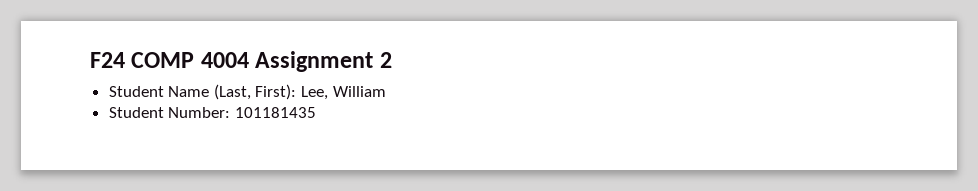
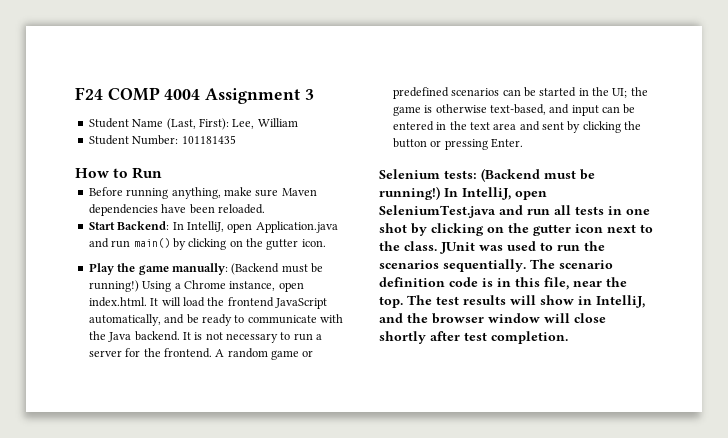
- F24 COMP 4004 Assignment 2
+ F24 COMP 4004 Assignment 3
+ How to Run
+ Before running anything, make sure Maven dependencies have been reloaded.
+ Start Backend: In IntelliJ, open Application.java and run main() by clicking on the gutter icon.
+ Play the game manually: (Backend must be running!) Using a Chrome instance, open index.html. It will load the frontend JavaScript automatically, and be ready to communicate with the Java backend. It is not necessary to run a server for the frontend. A random game or predefined scenarios can be started in the UI; the game is otherwise text-based, and input can be entered in the text area and sent by clicking the button or pressing Enter.
+ Selenium tests: (Backend must be running!) In IntelliJ, open SeleniumTest.java and run all tests in one shot by clicking on the gutter icon next to the class. JUnit was used to run the scenarios sequentially. The scenario definition code is in this file, near the top. The test results will show in IntelliJ, and the browser window will close shortly after test completion.

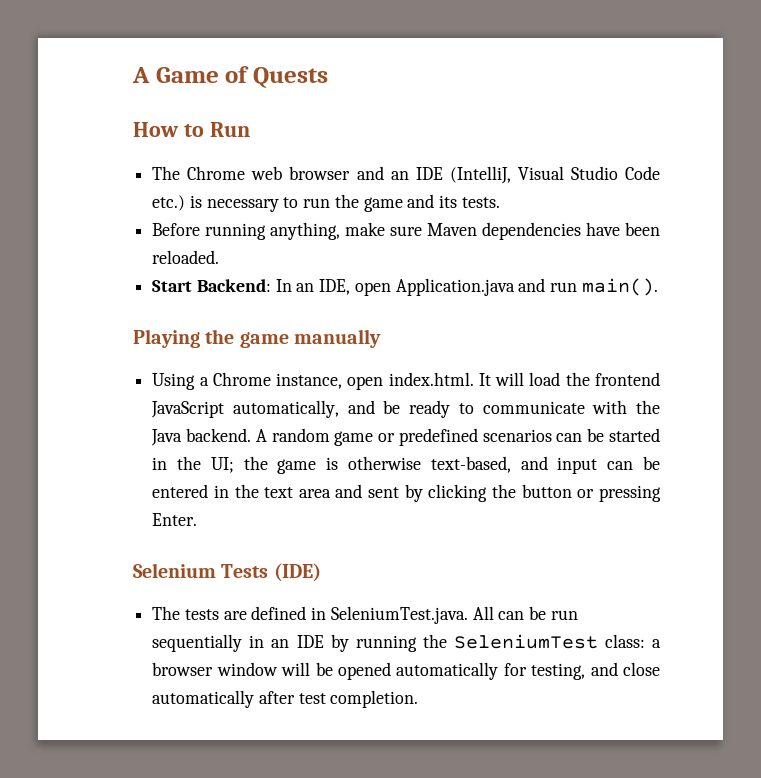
- F24 COMP 4004 Assignment 3
- Student Name (Last, First): Lee, William
- Student Number: 101181435
+ A Game of Quests
  How to Run
+ The Chrome web browser and an IDE (IntelliJ, Visual Studio Code etc.) is necessary to run the game and its tests.
- Start Backend: In IntelliJ, open Application.java and run main() by clicking on the gutter icon.
- Play the game manually: (Backend must be running!) Using a Chrome instance, open index.html. It will load the frontend JavaScript automatically, and be ready to communicate with the Java backend.
+ Start Backend: In an IDE, open Application.java and run main().
+ Playing the game manually
+ Using a Chrome instance, open index.html. It will load the frontend JavaScript automatically, and be ready to communicate with the Java backend.
- It is not necessary to run a server for the frontend.
- Selenium tests: (Backend must be running!) In IntelliJ, open SeleniumTest.java and run all tests in one shot by clicking on the gutter icon next to the class. JUnit was used to run the scenarios sequentially. The scenario definition code is in this file, near the top. The test results will show in IntelliJ, and the browser window will close shortly after test completion.
+ Selenium Tests (IDE)
+ The tests are defined in SeleniumTest.java. All can be run sequentially in an IDE by running the SeleniumTest class: a browser window will be opened automatically for testing, and close automatically after test completion.

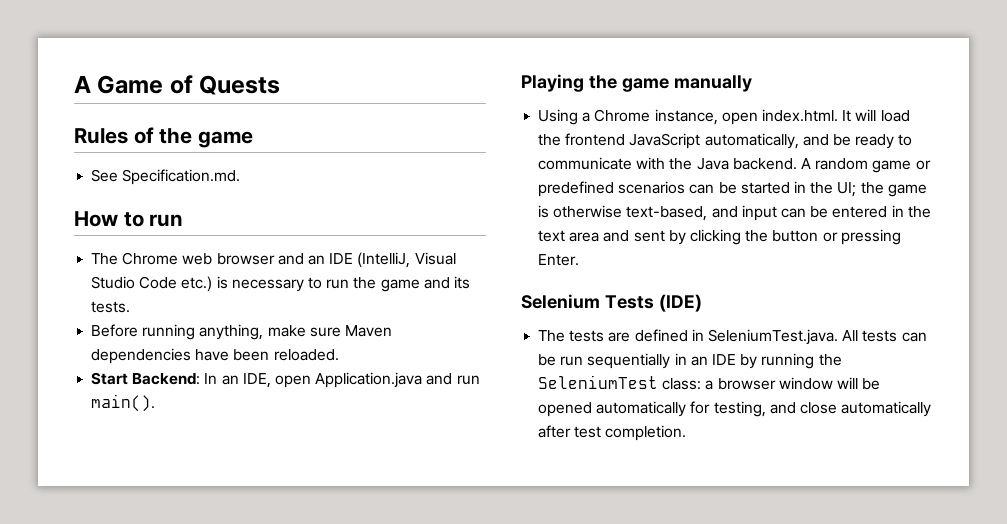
+ Rules of the game
+ See Specification.md.
- How to Run
+ How to run
- The tests are defined in SeleniumTest.java. All can be run sequentially in an IDE by running the SeleniumTest class: a browser window will be opened automatically for testing, and close automatically after test completion.
+ The tests are defined in SeleniumTest.java. All tests can be run sequentially in an IDE by running the SeleniumTest class: a browser window will be opened automatically for testing, and close automatically after test completion.

